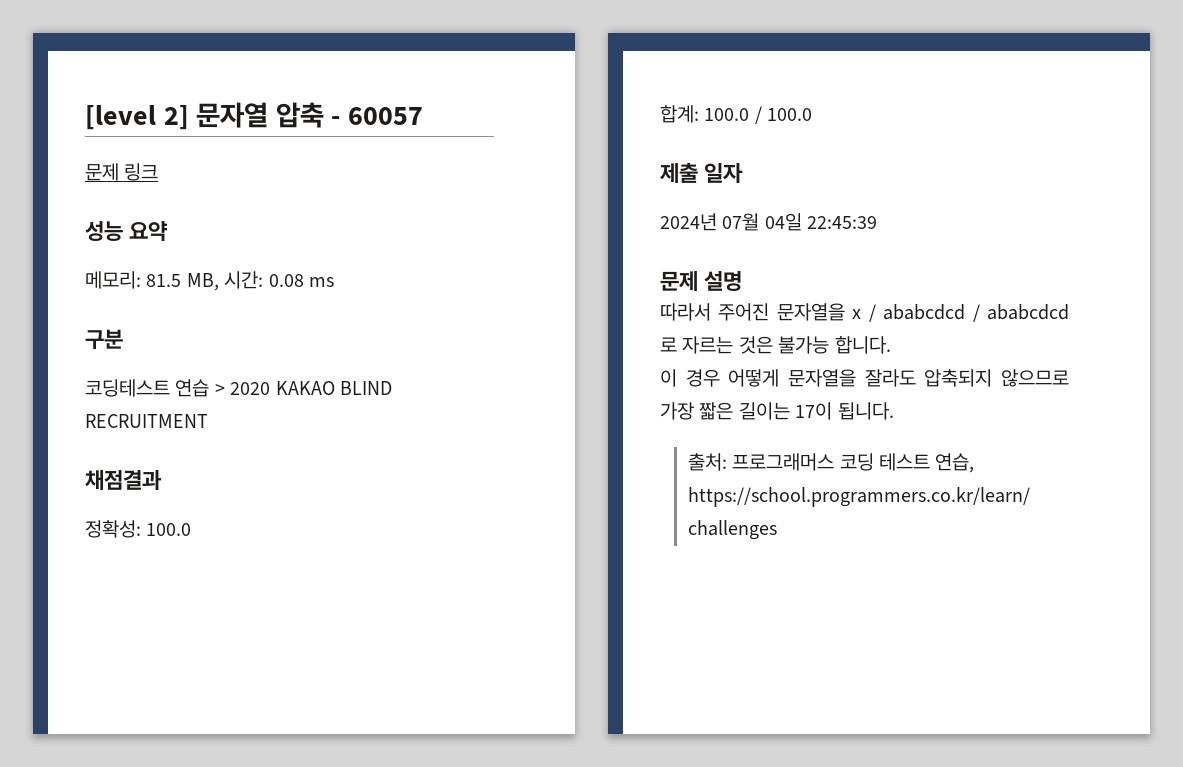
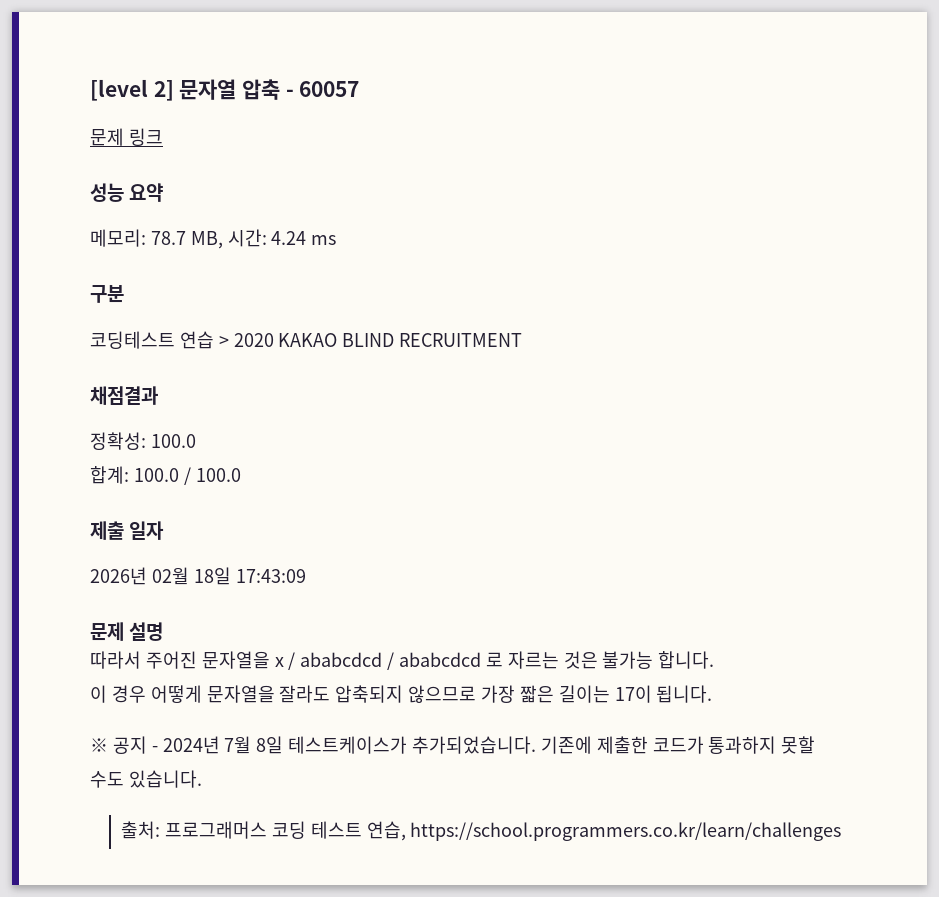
- 메모리: 81.5 MB, 시간: 0.08 ms
+ 메모리: 78.7 MB, 시간: 4.24 ms
- 2024년 07월 04일 22:45:39
+ 2026년 02월 18일 17:43:09
+ ※ 공지 - 2024년 7월 8일 테스트케이스가 추가되었습니다. 기존에 제출한 코드가 통과하지 못할 수도 있습니다.

